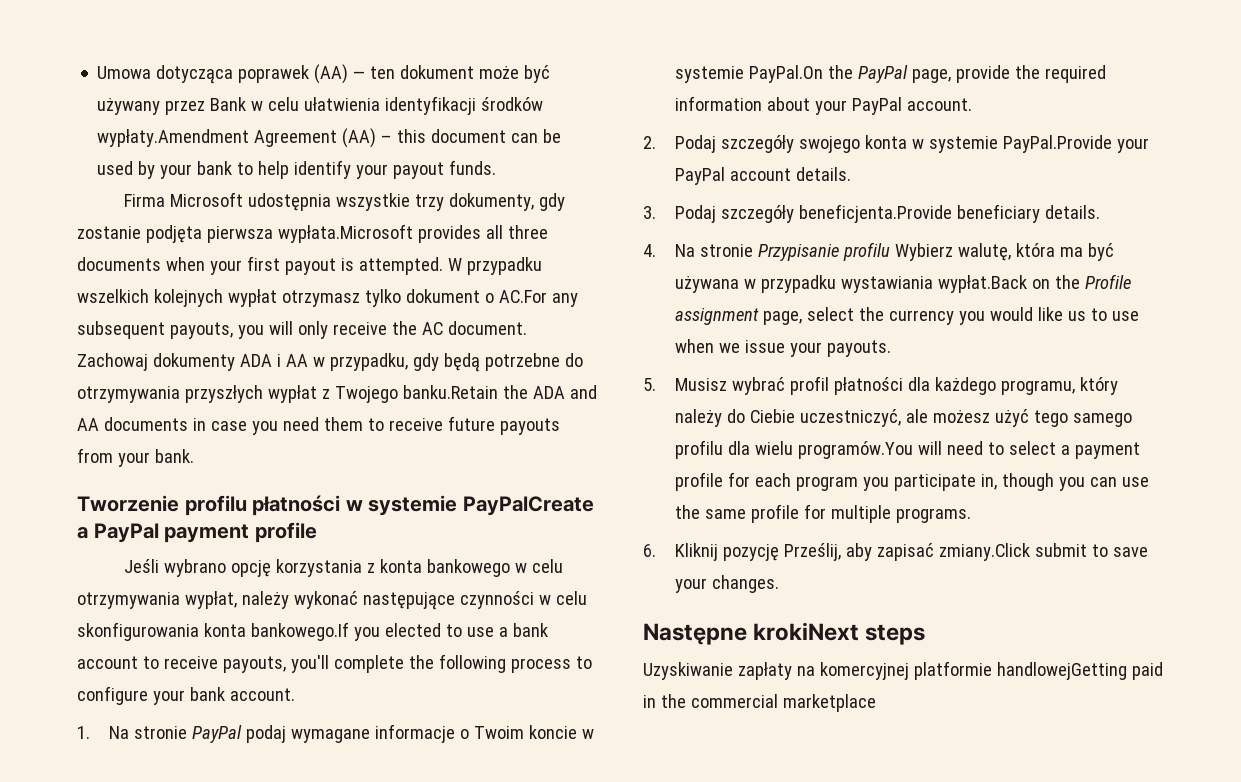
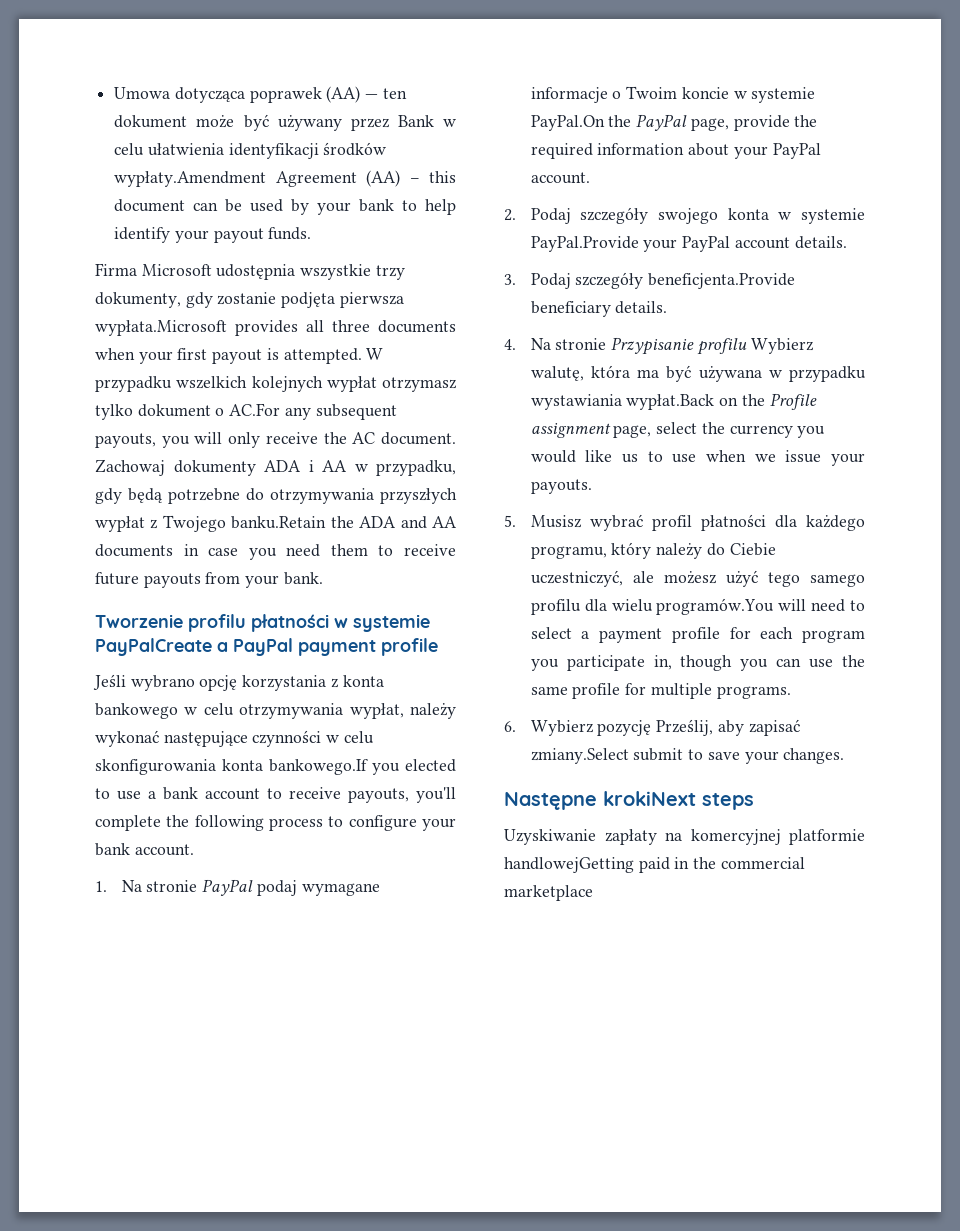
- 6. Kliknij pozycję Prześlij, aby zapisać zmiany.Click submit to save your changes.
+ 6. Wybierz pozycję Prześlij, aby zapisać zmiany.Select submit to save your changes.

